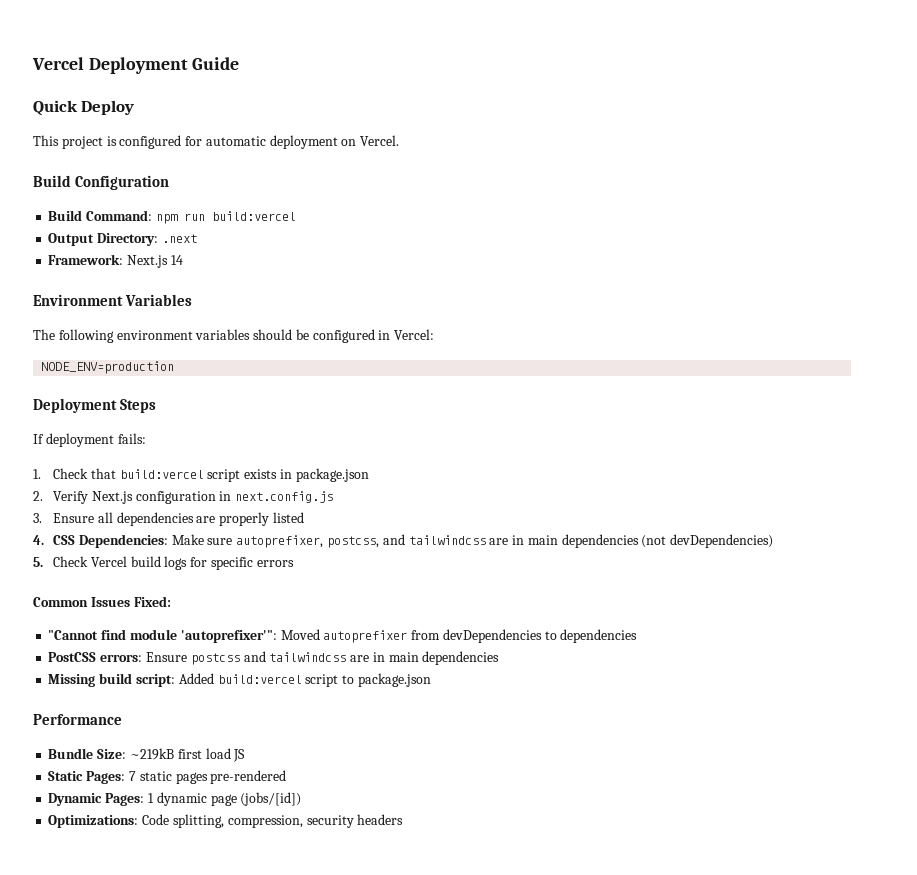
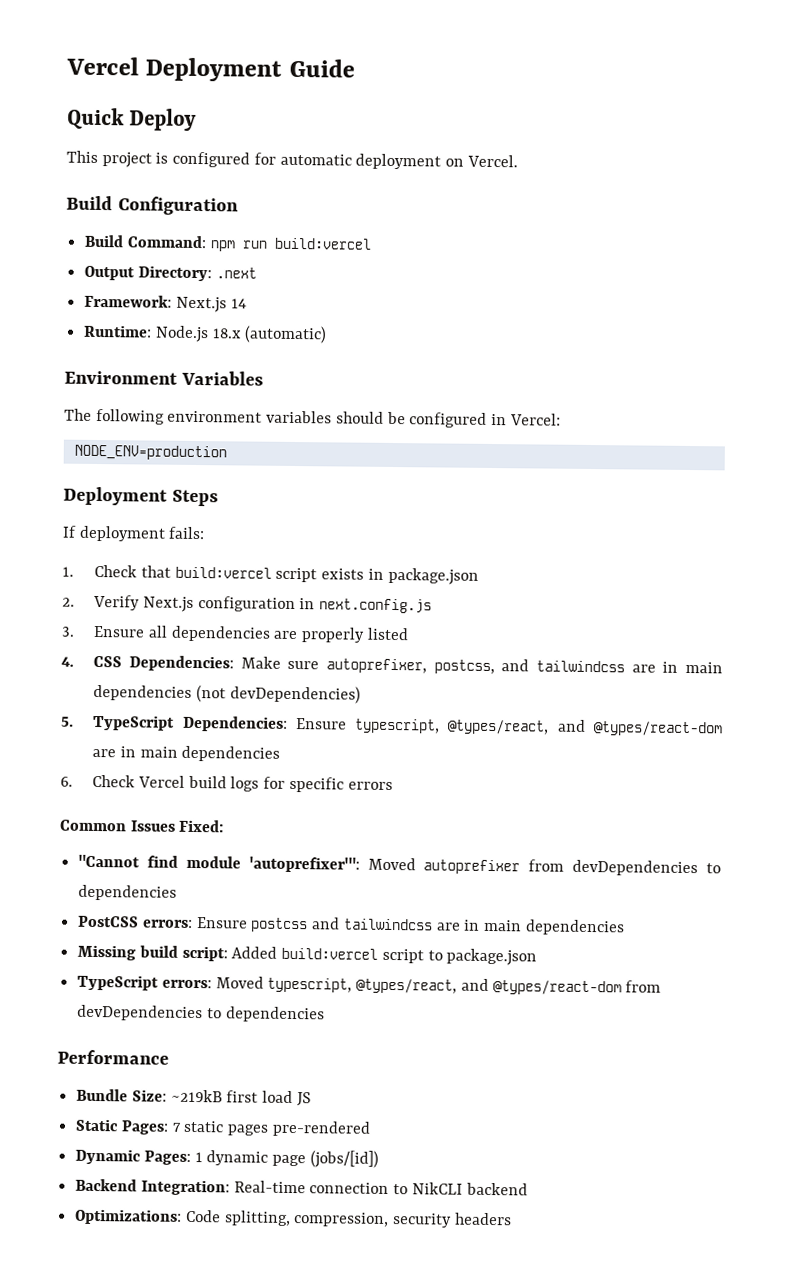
+ Runtime: Node.js 18.x (automatic)
- 5. Check Vercel build logs for specific errors
+ 5. TypeScript Dependencies: Ensure typescript, @types/react, and @types/react-dom are in main dependencies
+ 6. Check Vercel build logs for specific errors
+ TypeScript errors: Moved typescript, @types/react, and @types/react-dom from devDependencies to dependencies
+ Backend Integration: Real-time connection to NikCLI backend

